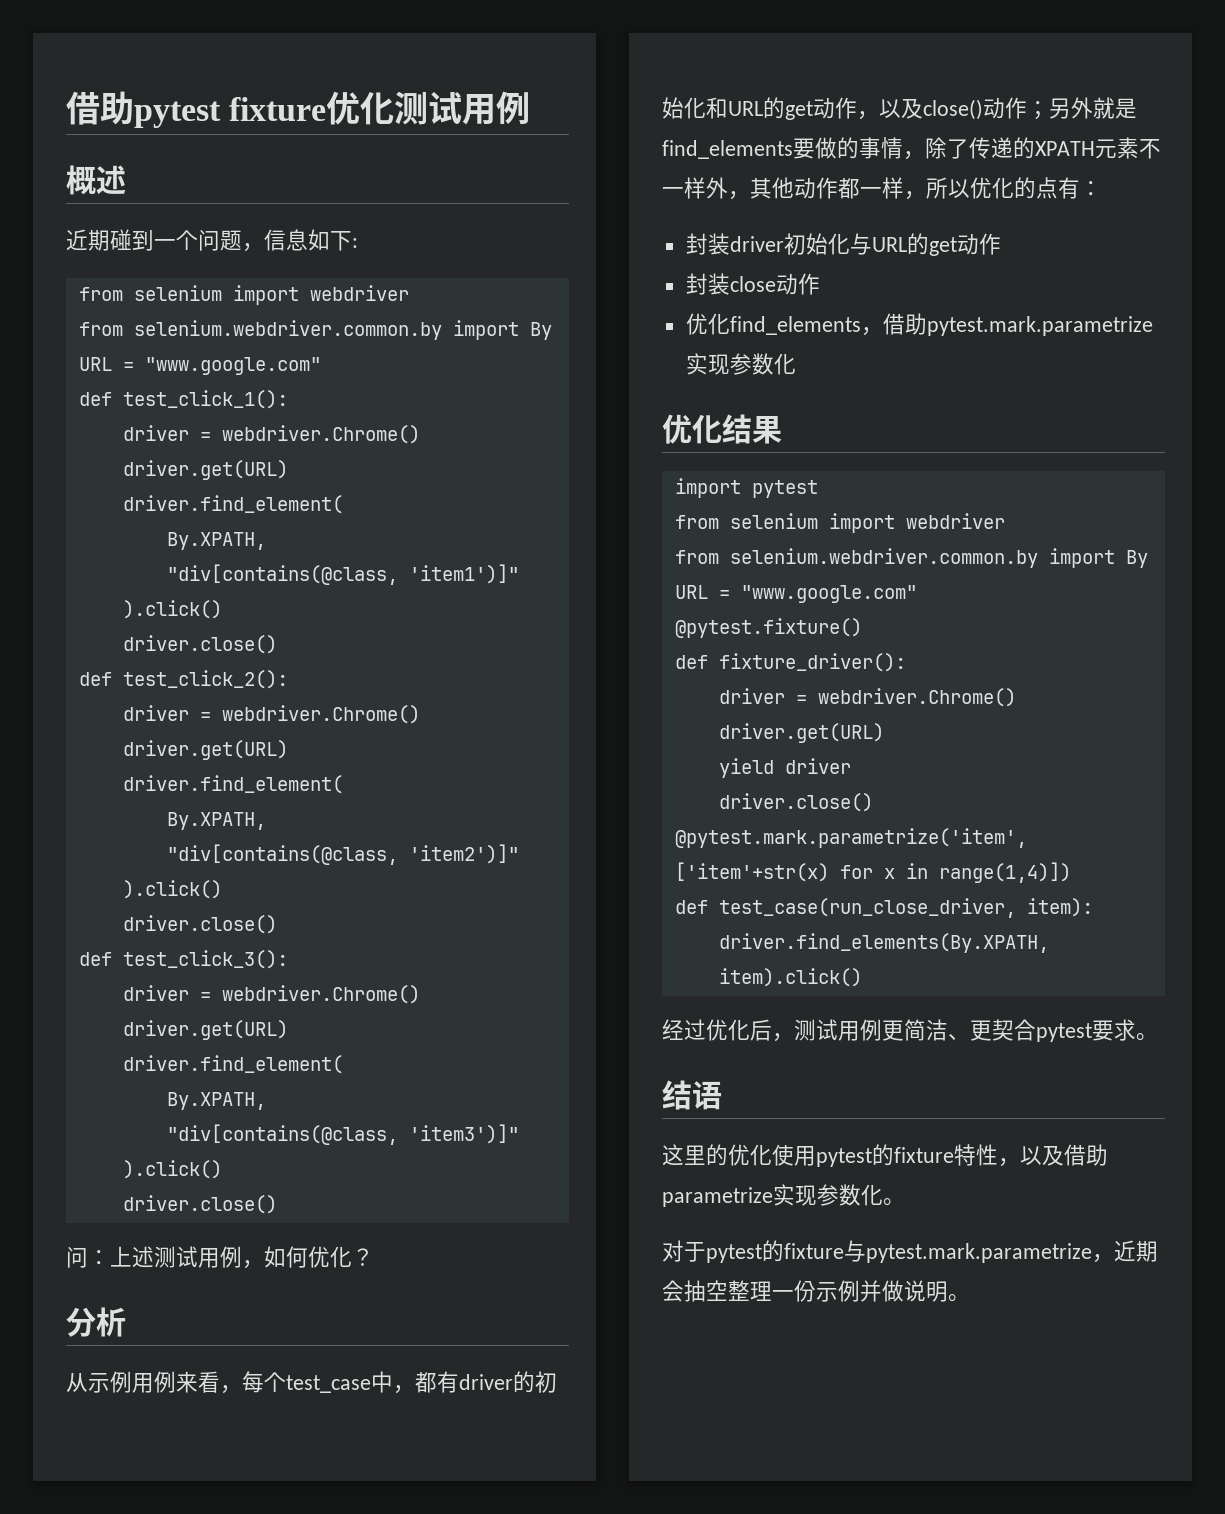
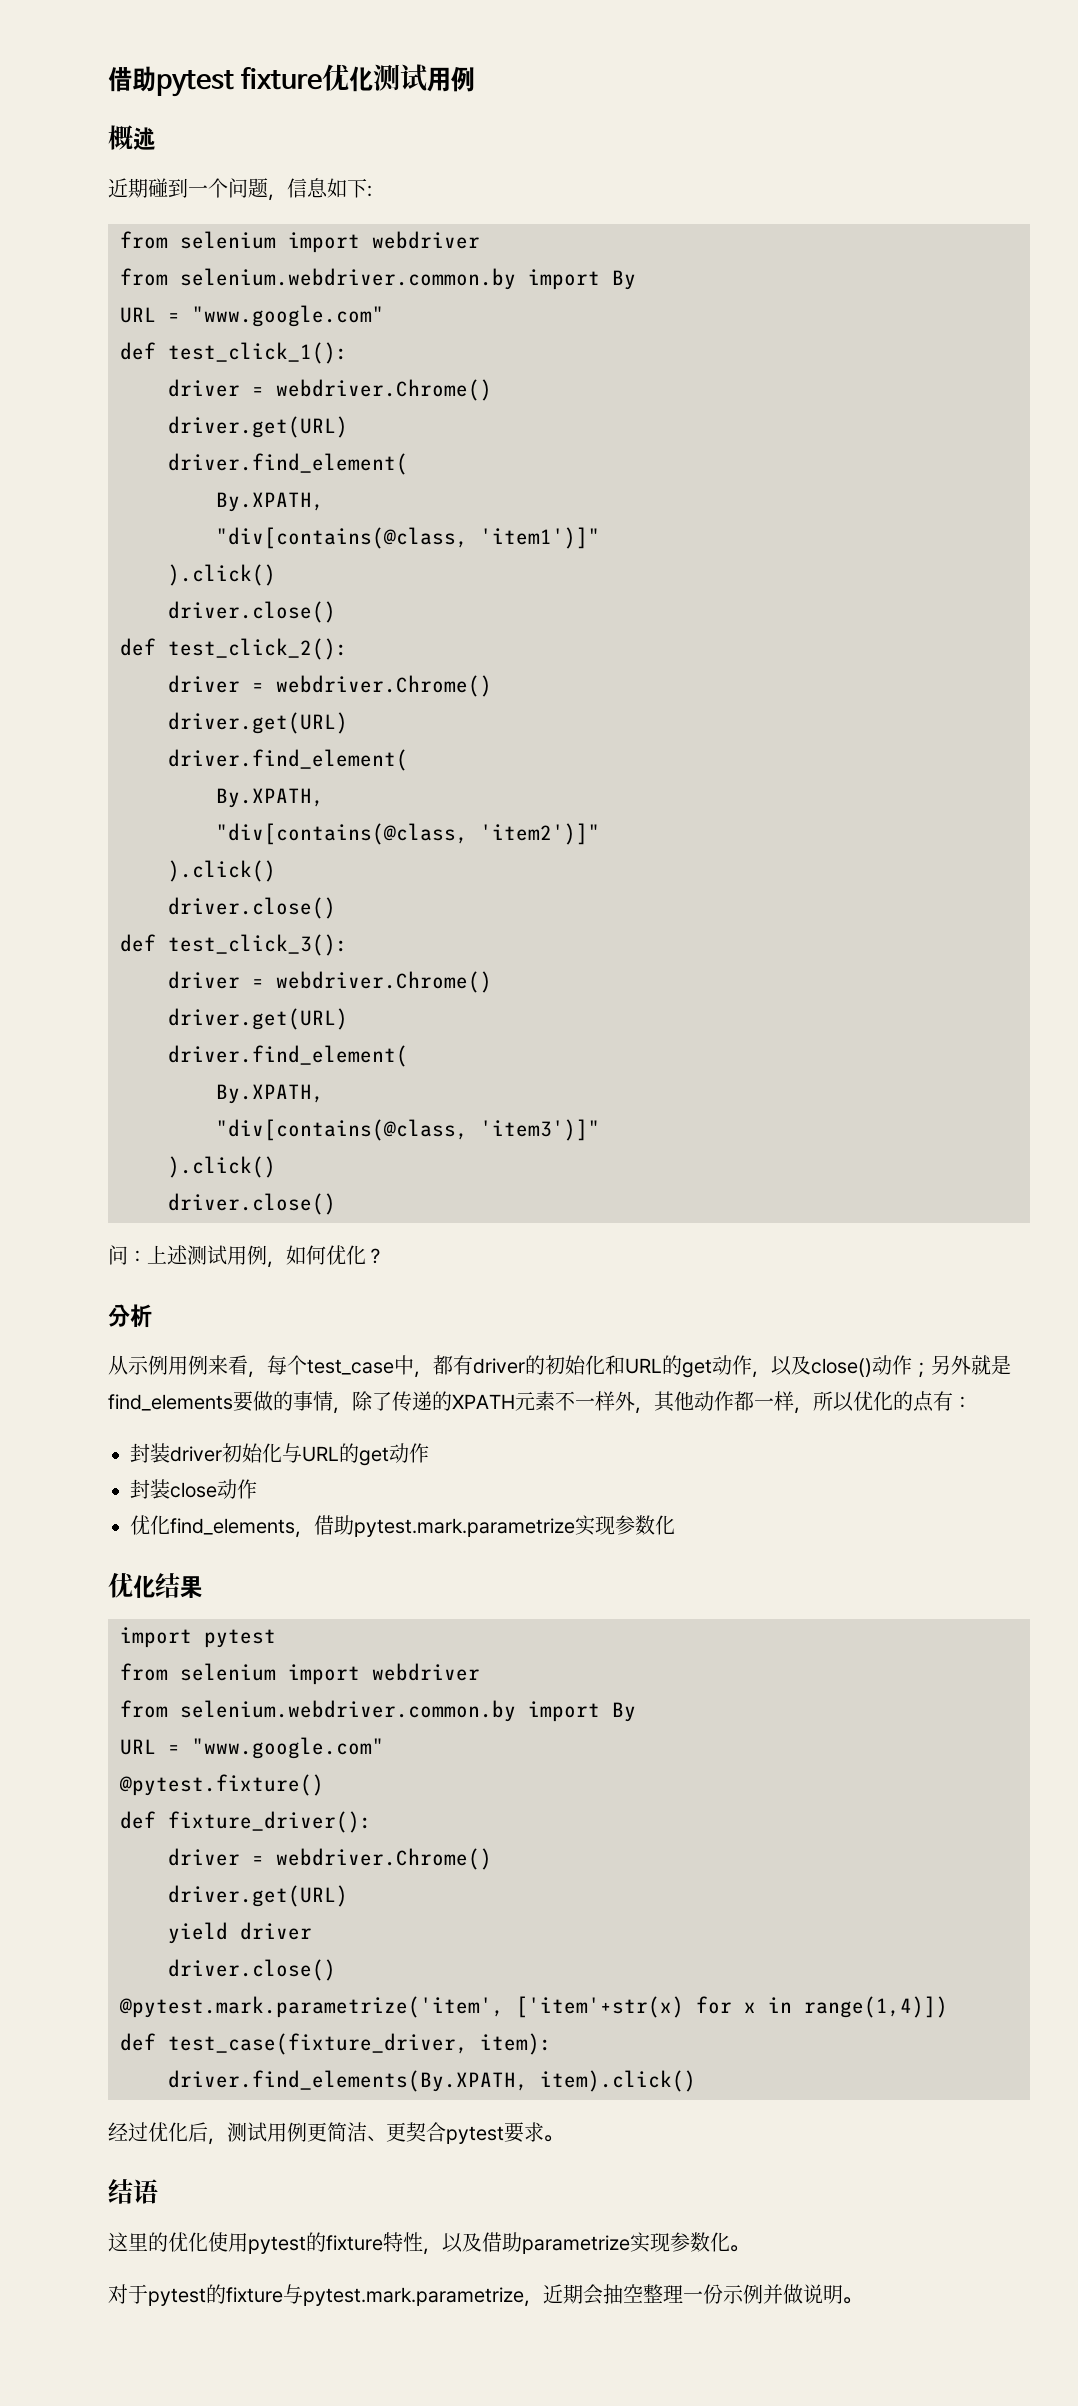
- def test_case(run_close_driver, item):
+ def test_case(fixture_driver, item):

